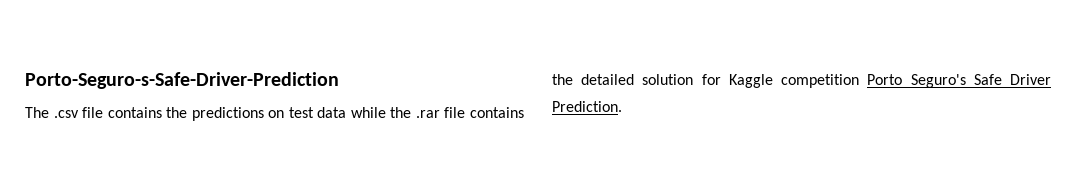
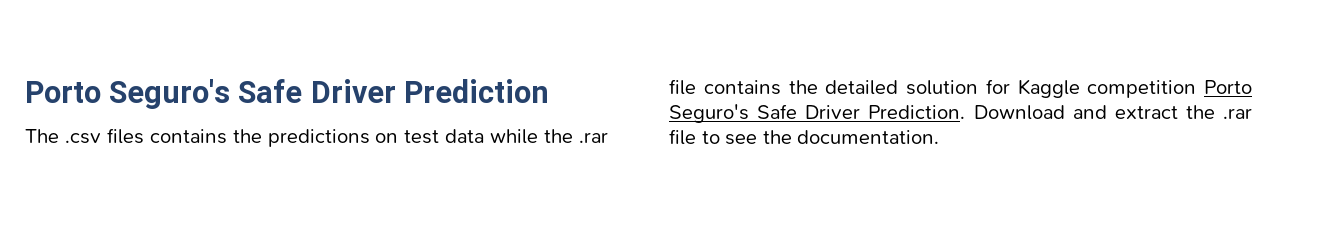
- Porto-Seguro-s-Safe-Driver-Prediction
+ Porto Seguro's Safe Driver Prediction
- The .csv file contains the predictions on test data while the .rar file contains the detailed solution for Kaggle competition Porto Seguro's Safe Driver Prediction.
+ The .csv files contains the predictions on test data while the .rar file contains the detailed solution for Kaggle competition Porto Seguro's Safe Driver Prediction.
+ Download and extract the .rar file to see the documentation.

